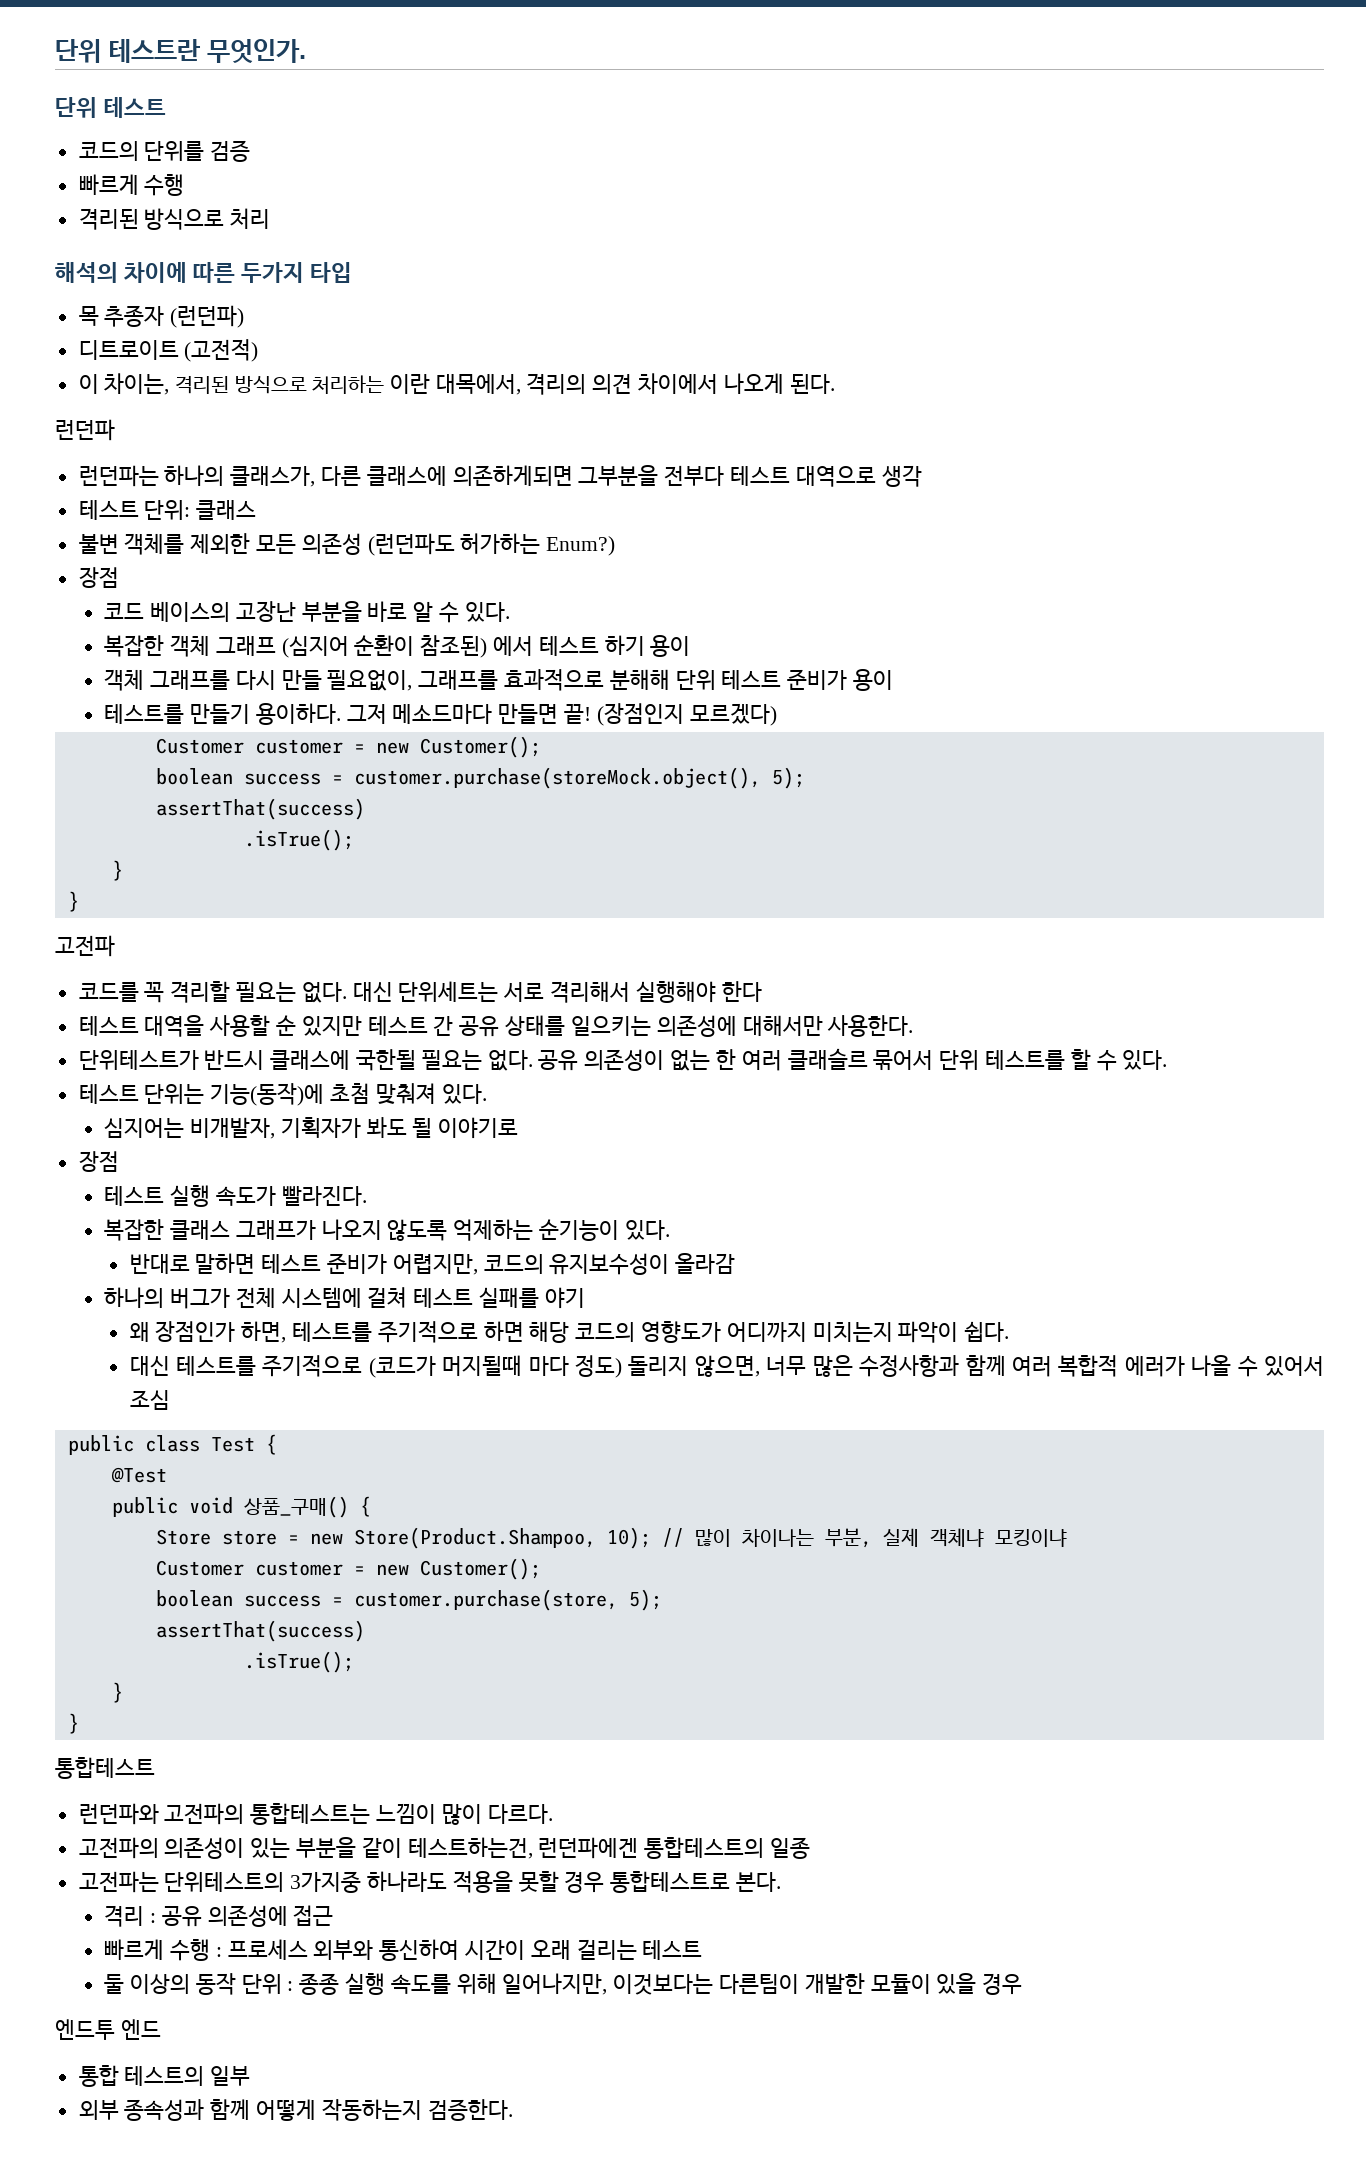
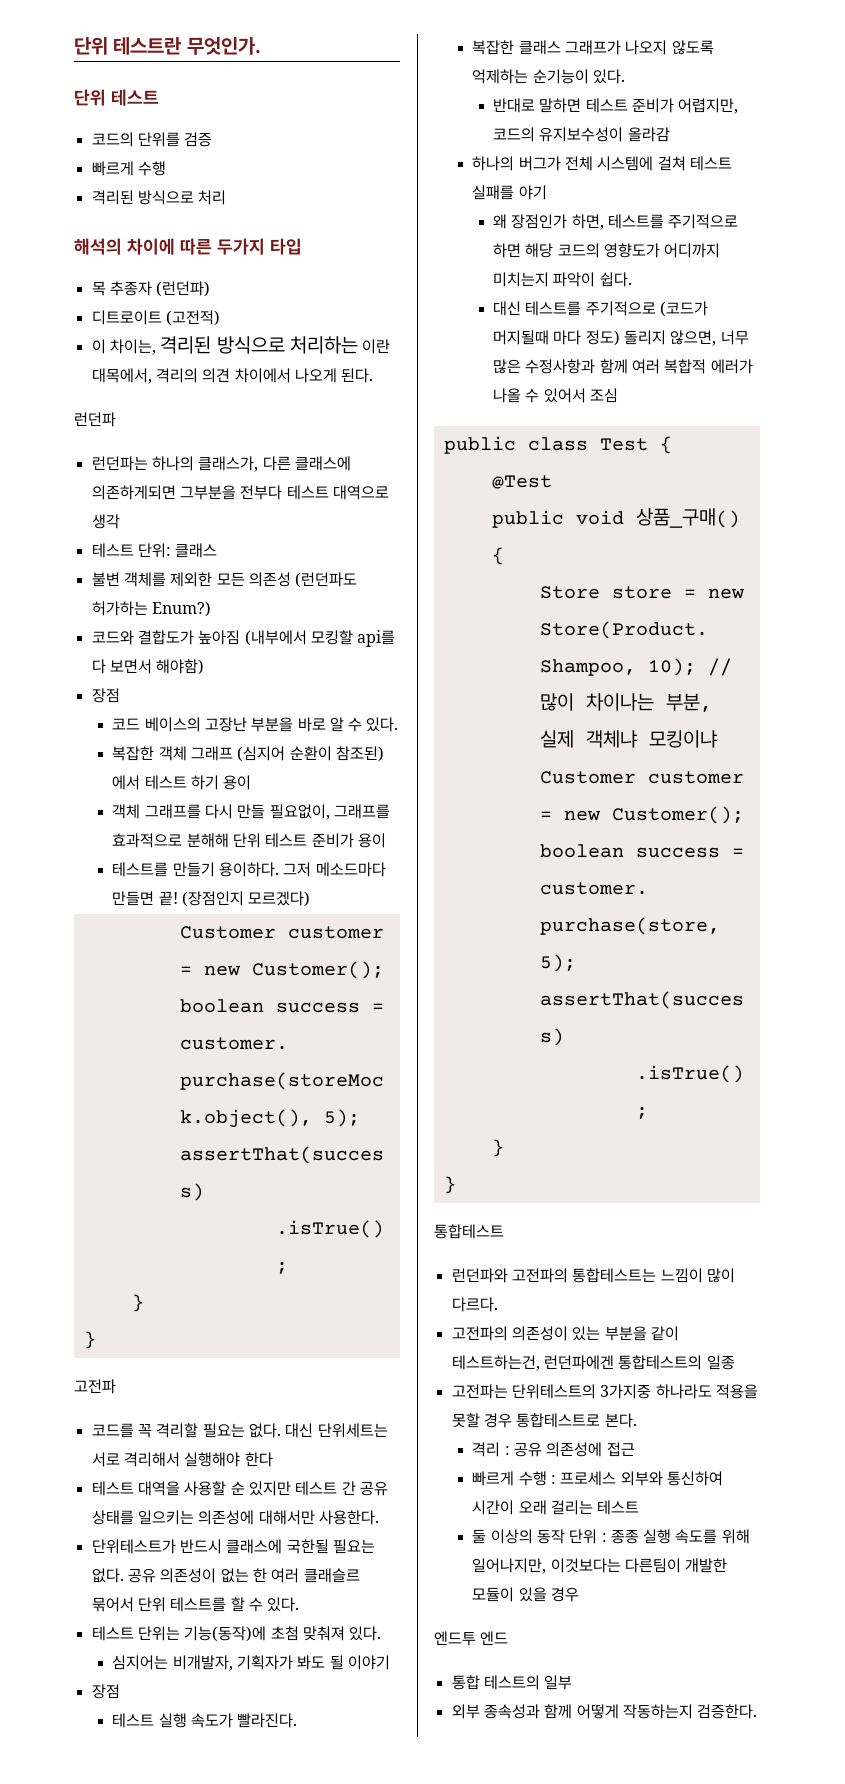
+ 코드와 결합도가 높아짐 (내부에서 모킹할 api를 다 보면서 해야함)
- 심지어는 비개발자, 기획자가 봐도 될 이야기로
+ 심지어는 비개발자, 기획자가 봐도 될 이야기

